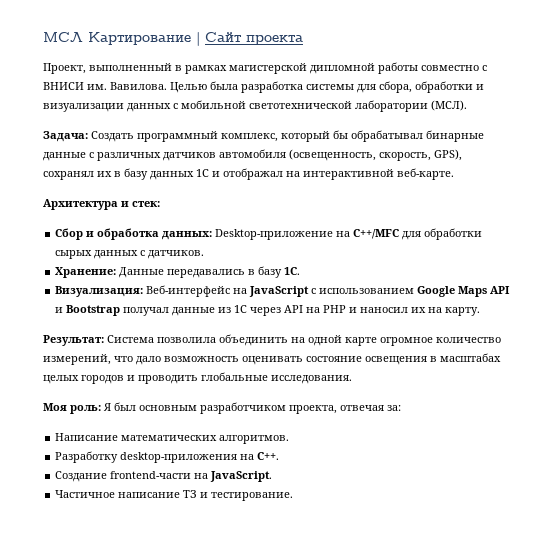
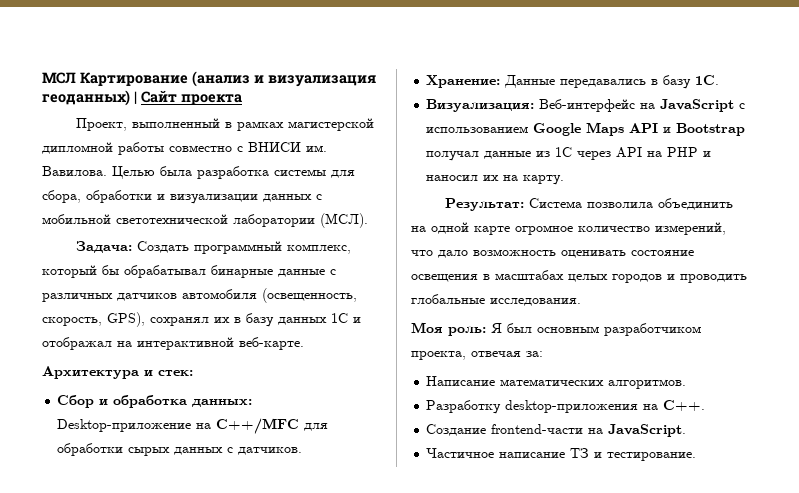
- МСЛ Картирование | Сайт проекта
+ МСЛ Картирование (анализ и визуализация геоданных) | Сайт проекта

